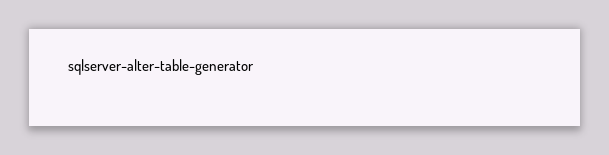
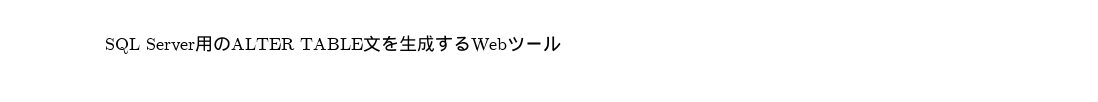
- sqlserver-alter-table-generator
+ SQL Server用のALTER TABLE文を生成するWebツール

